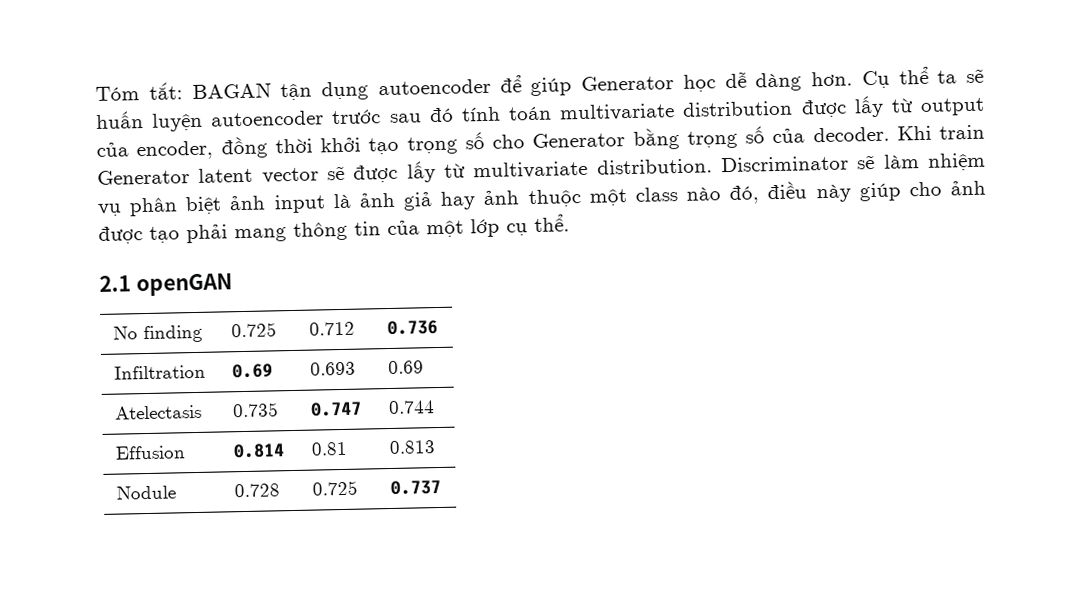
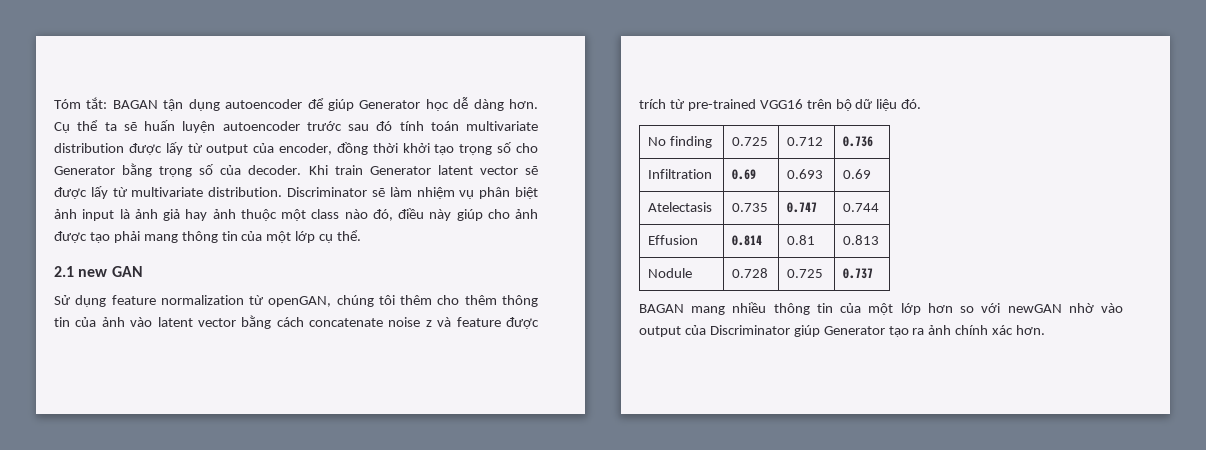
- 2.1 openGAN
+ 2.1 new GAN
+ Sử dụng feature normalization từ openGAN, chúng tôi thêm cho thêm thông tin của ảnh vào latent vector bằng cách concatenate noise z và feature được trích từ pre-trained VGG16 trên bộ dữ liệu đó.
+ BAGAN mang nhiều thông tin của một lớp hơn so với newGAN nhờ vào output của Discriminator giúp Generator tạo ra ảnh chính xác hơn.

